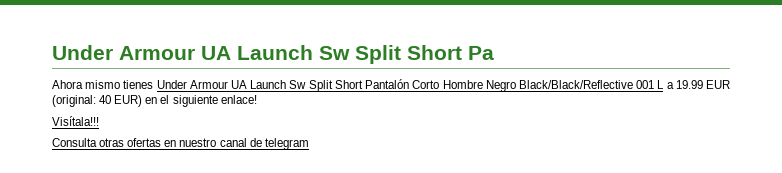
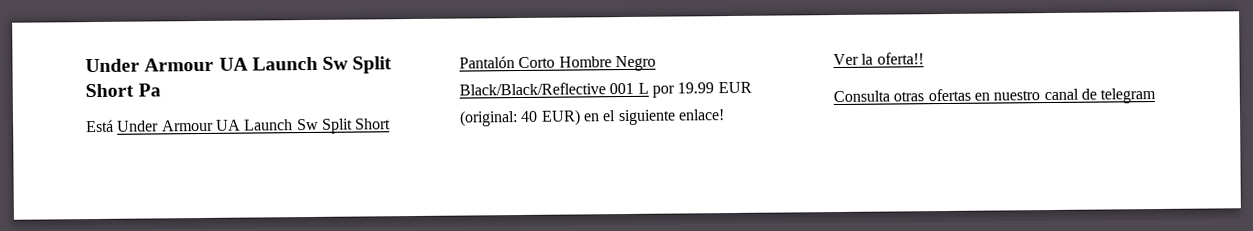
- Ahora mismo tienes Under Armour UA Launch Sw Split Short Pantalón Corto Hombre Negro Black/Black/Reflective 001 L a 19.99 EUR (original: 40 EUR) en el siguiente enlace!
+ Está Under Armour UA Launch Sw Split Short Pantalón Corto Hombre Negro Black/Black/Reflective 001 L por 19.99 EUR (original: 40 EUR) en el siguiente enlace!
- Visítala!!!
+ Ver la oferta!!

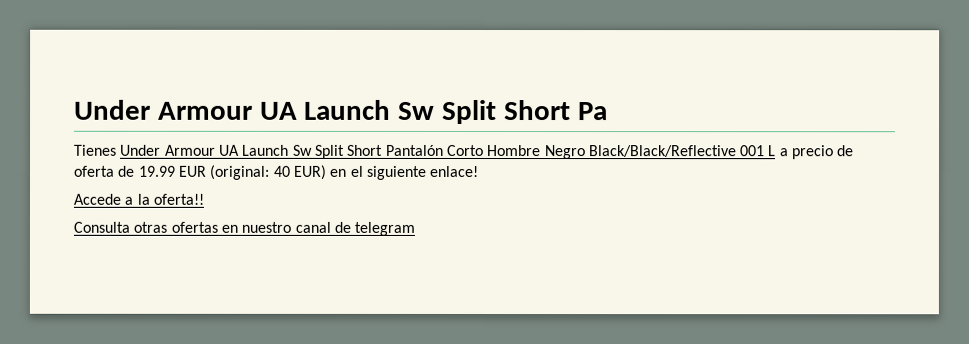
- Está Under Armour UA Launch Sw Split Short Pantalón Corto Hombre Negro Black/Black/Reflective 001 L por 19.99 EUR (original: 40 EUR) en el siguiente enlace!
+ Tienes Under Armour UA Launch Sw Split Short Pantalón Corto Hombre Negro Black/Black/Reflective 001 L a precio de oferta de 19.99 EUR (original: 40 EUR) en el siguiente enlace!
- Ver la oferta!!
+ Accede a la oferta!!

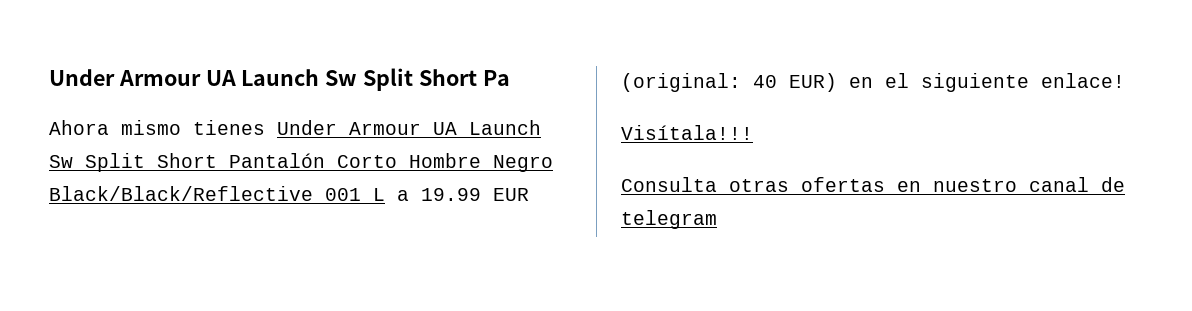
- Tienes Under Armour UA Launch Sw Split Short Pantalón Corto Hombre Negro Black/Black/Reflective 001 L a precio de oferta de 19.99 EUR (original: 40 EUR) en el siguiente enlace!
+ Ahora mismo tienes Under Armour UA Launch Sw Split Short Pantalón Corto Hombre Negro Black/Black/Reflective 001 L a 19.99 EUR (original: 40 EUR) en el siguiente enlace!
- Accede a la oferta!!
+ Visítala!!!

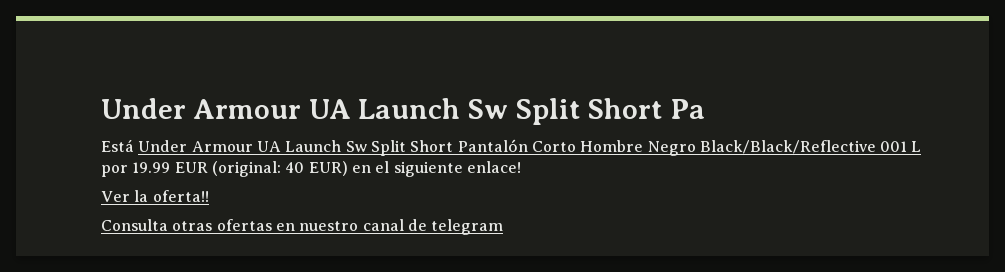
- Ahora mismo tienes Under Armour UA Launch Sw Split Short Pantalón Corto Hombre Negro Black/Black/Reflective 001 L a 19.99 EUR (original: 40 EUR) en el siguiente enlace!
+ Está Under Armour UA Launch Sw Split Short Pantalón Corto Hombre Negro Black/Black/Reflective 001 L por 19.99 EUR (original: 40 EUR) en el siguiente enlace!
- Visítala!!!
+ Ver la oferta!!

